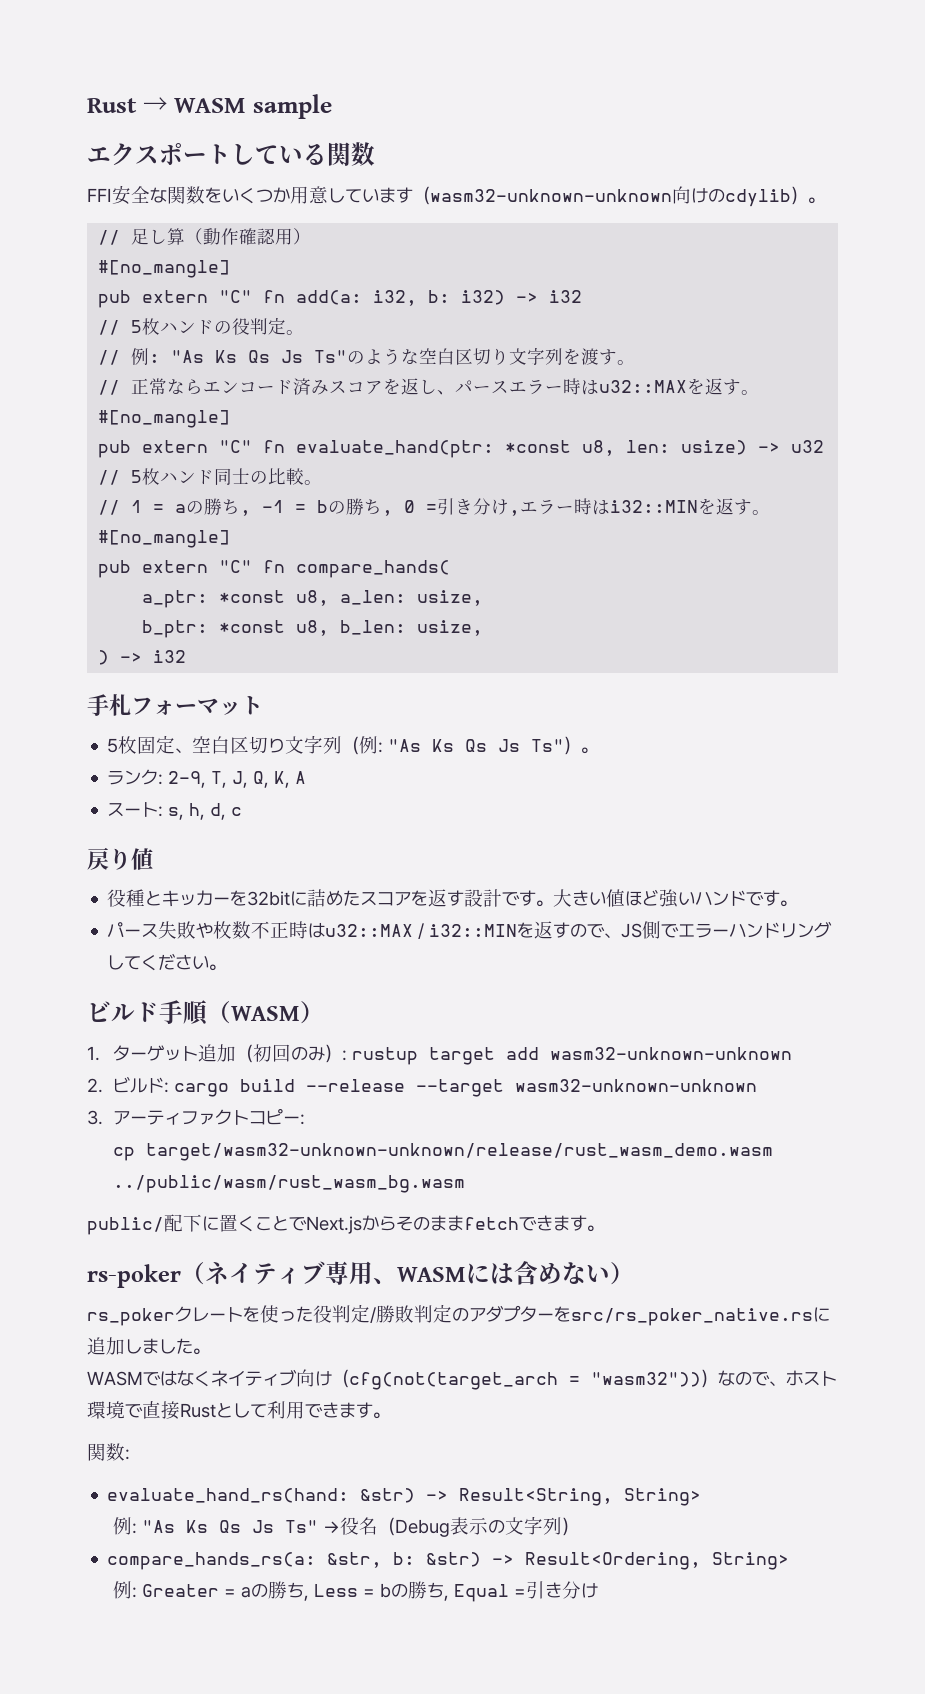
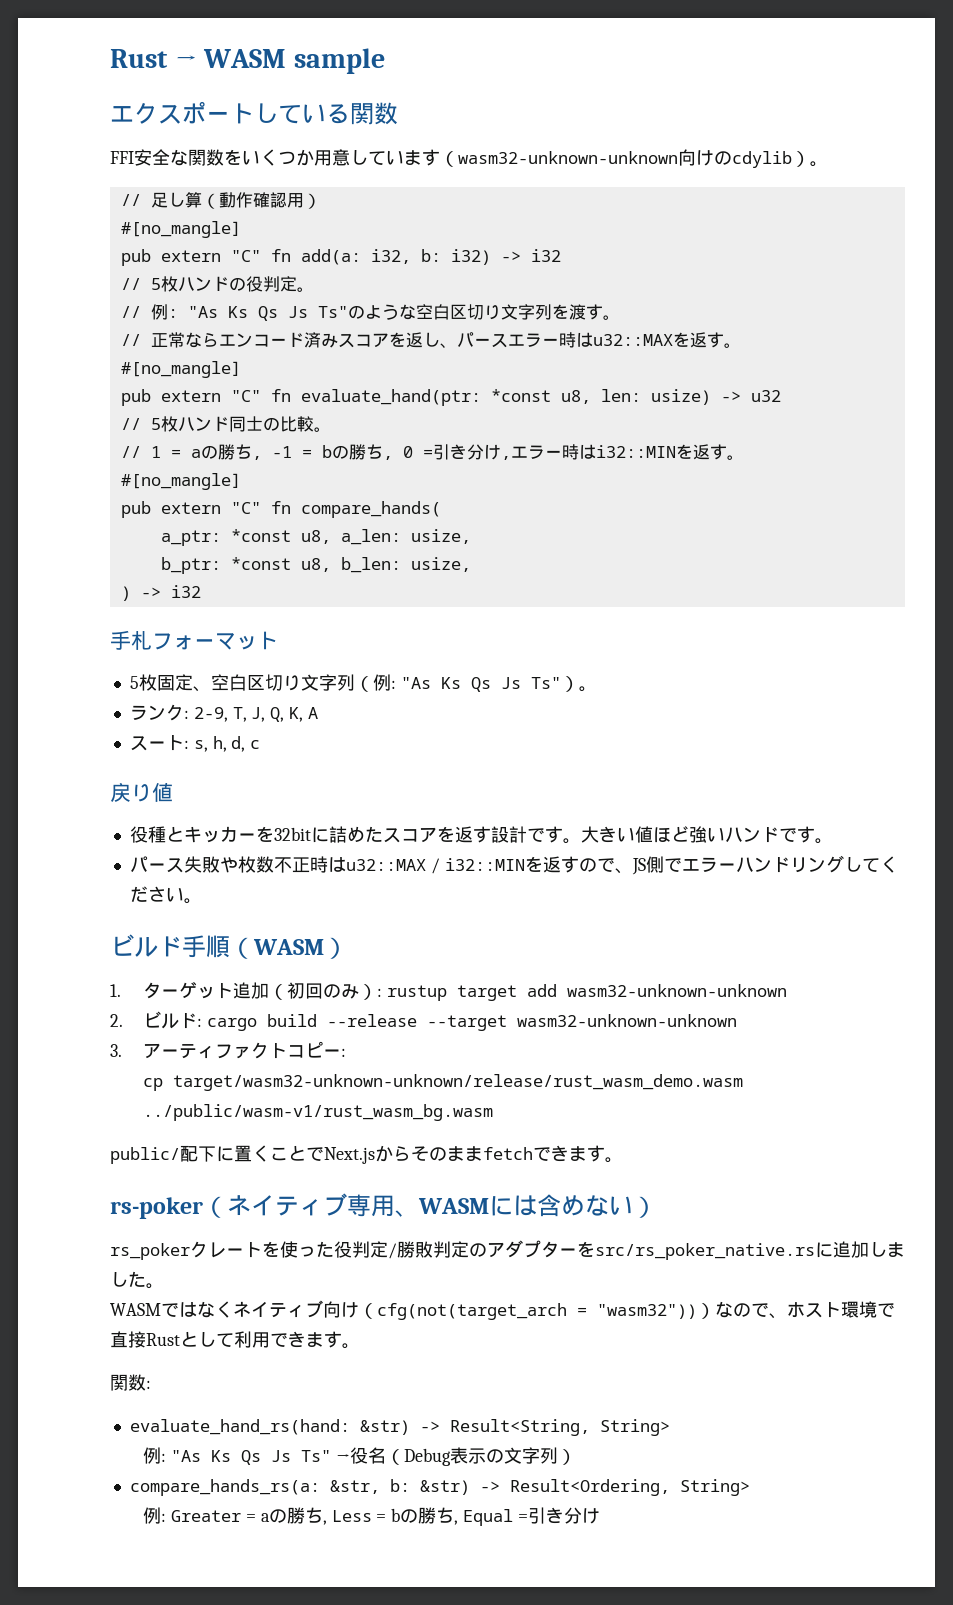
- cp target/wasm32-unknown-unknown/release/rust_wasm_demo.wasm ../public/wasm/rust_wasm_bg.wasm
+ cp target/wasm32-unknown-unknown/release/rust_wasm_demo.wasm ../public/wasm-v1/rust_wasm_bg.wasm

